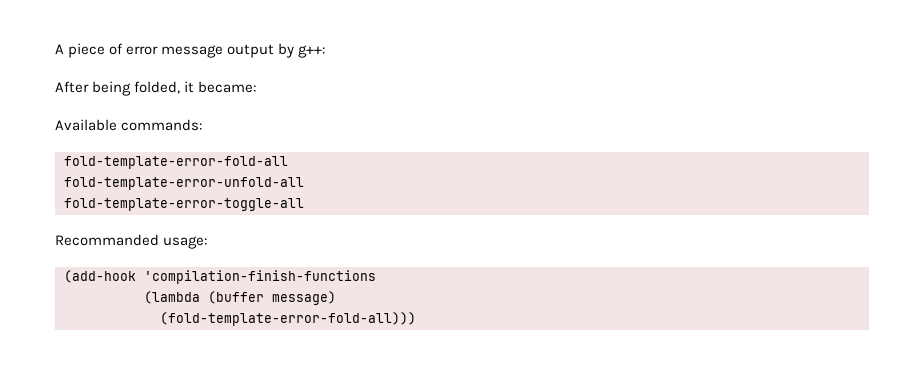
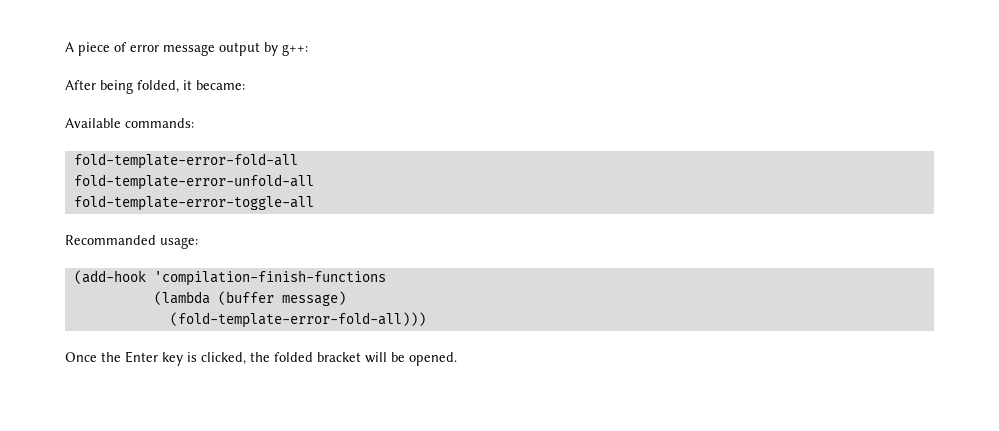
+ Once the Enter key is clicked, the folded bracket will be opened.

